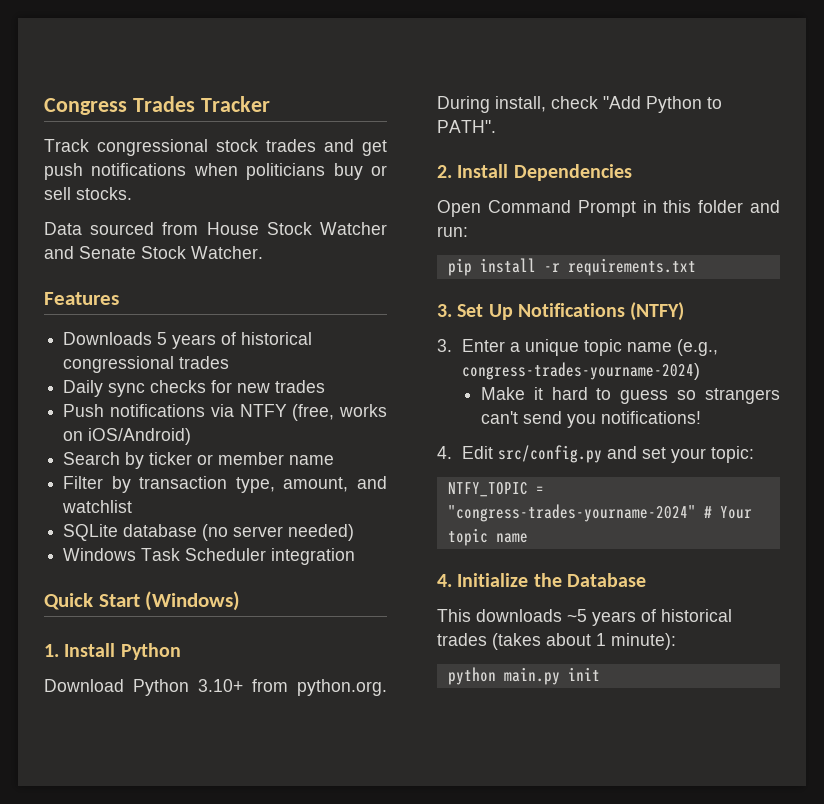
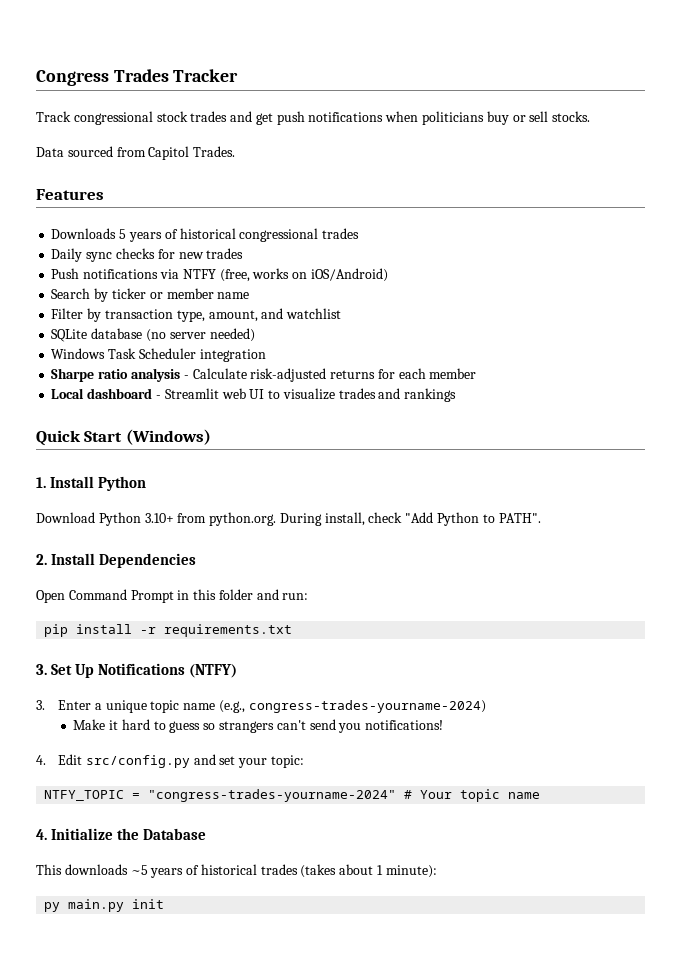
- Data sourced from House Stock Watcher and Senate Stock Watcher.
+ Data sourced from Capitol Trades.
+ Sharpe ratio analysis - Calculate risk-adjusted returns for each member
+ Local dashboard - Streamlit web UI to visualize trades and rankings
- python main.py init
+ py main.py init

